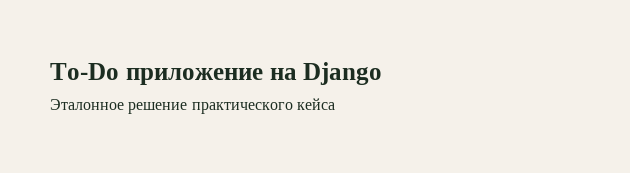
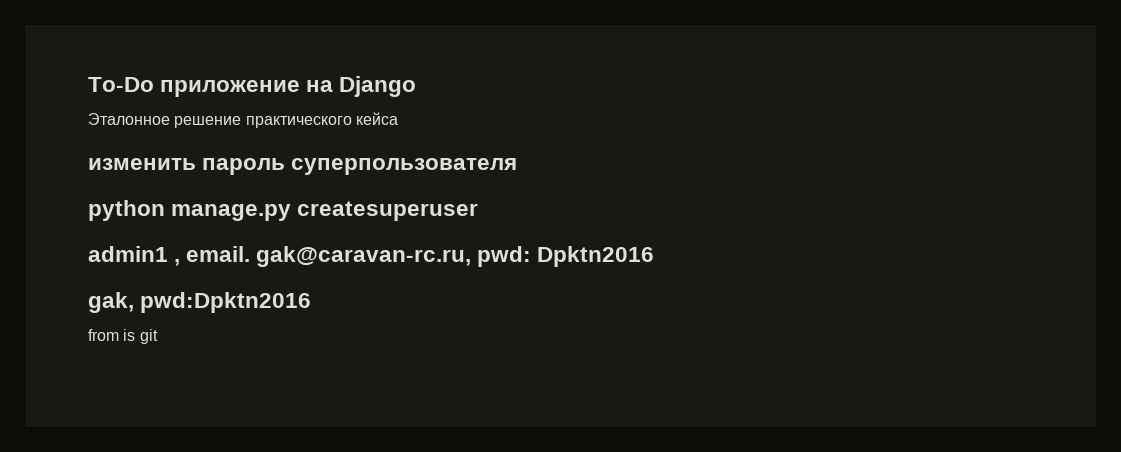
+ изменить пароль суперпользователя
+ python manage.py createsuperuser
+ admin1 , email. gak@caravan-rc.ru, pwd: Dpktn2016
+ gak, pwd:Dpktn2016
+ from is git

